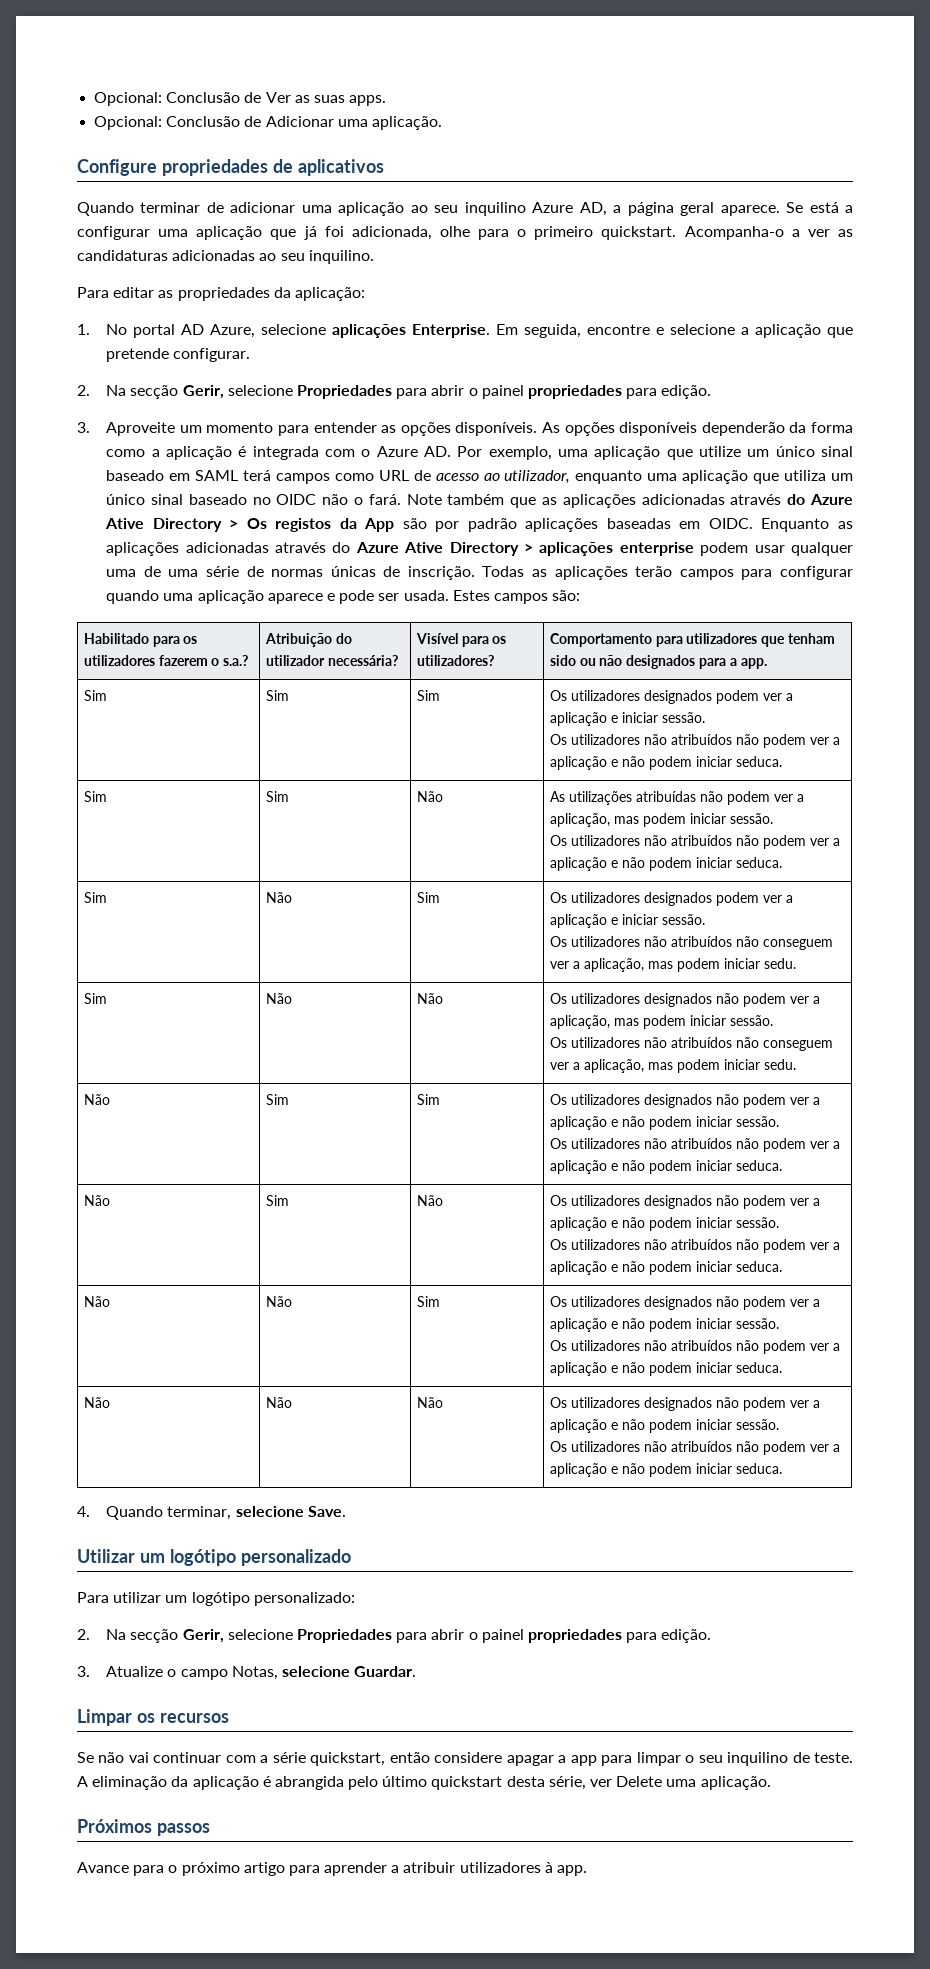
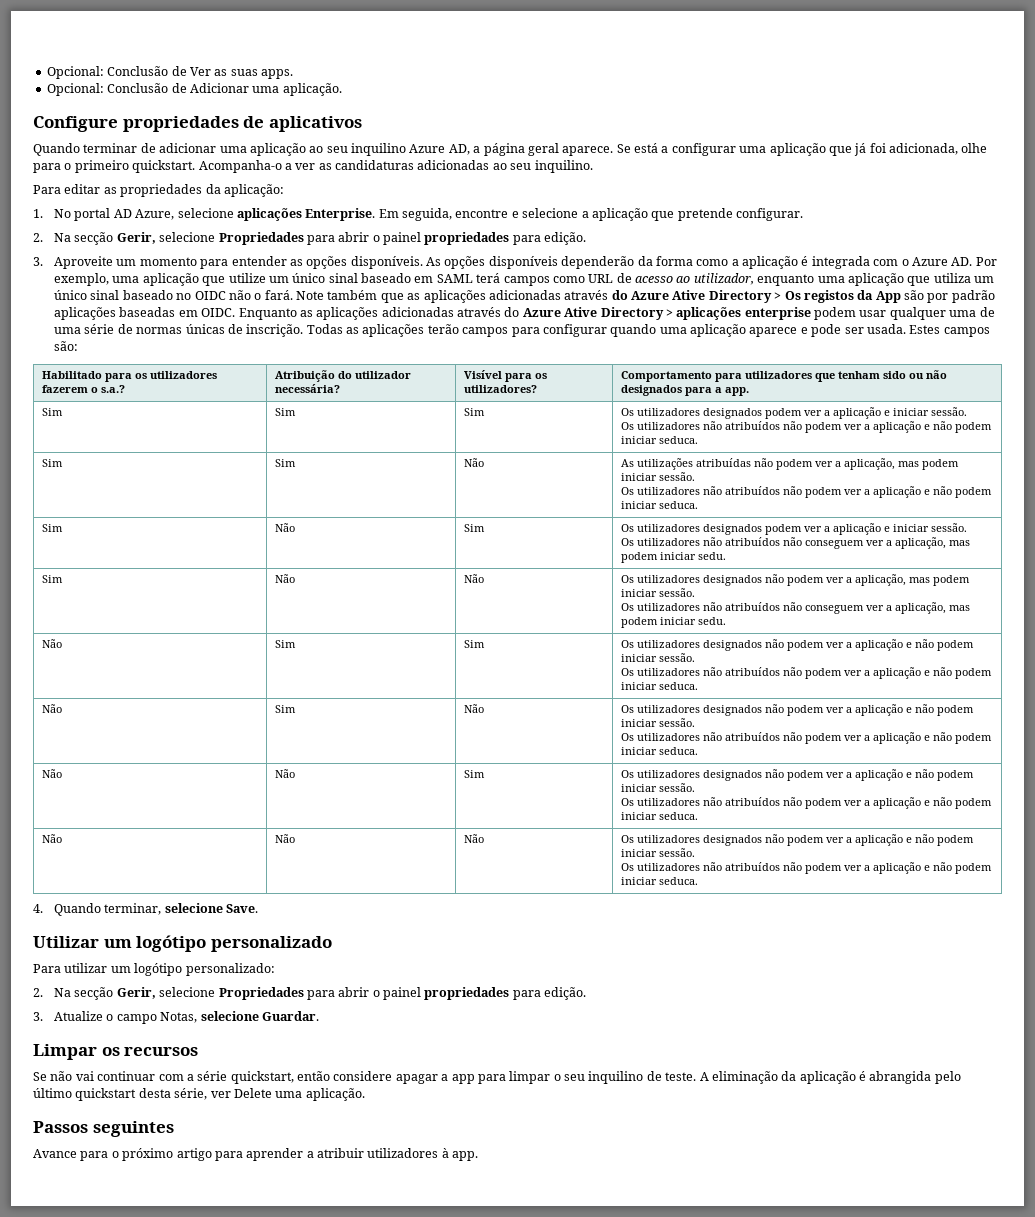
- Próximos passos
+ Passos seguintes

